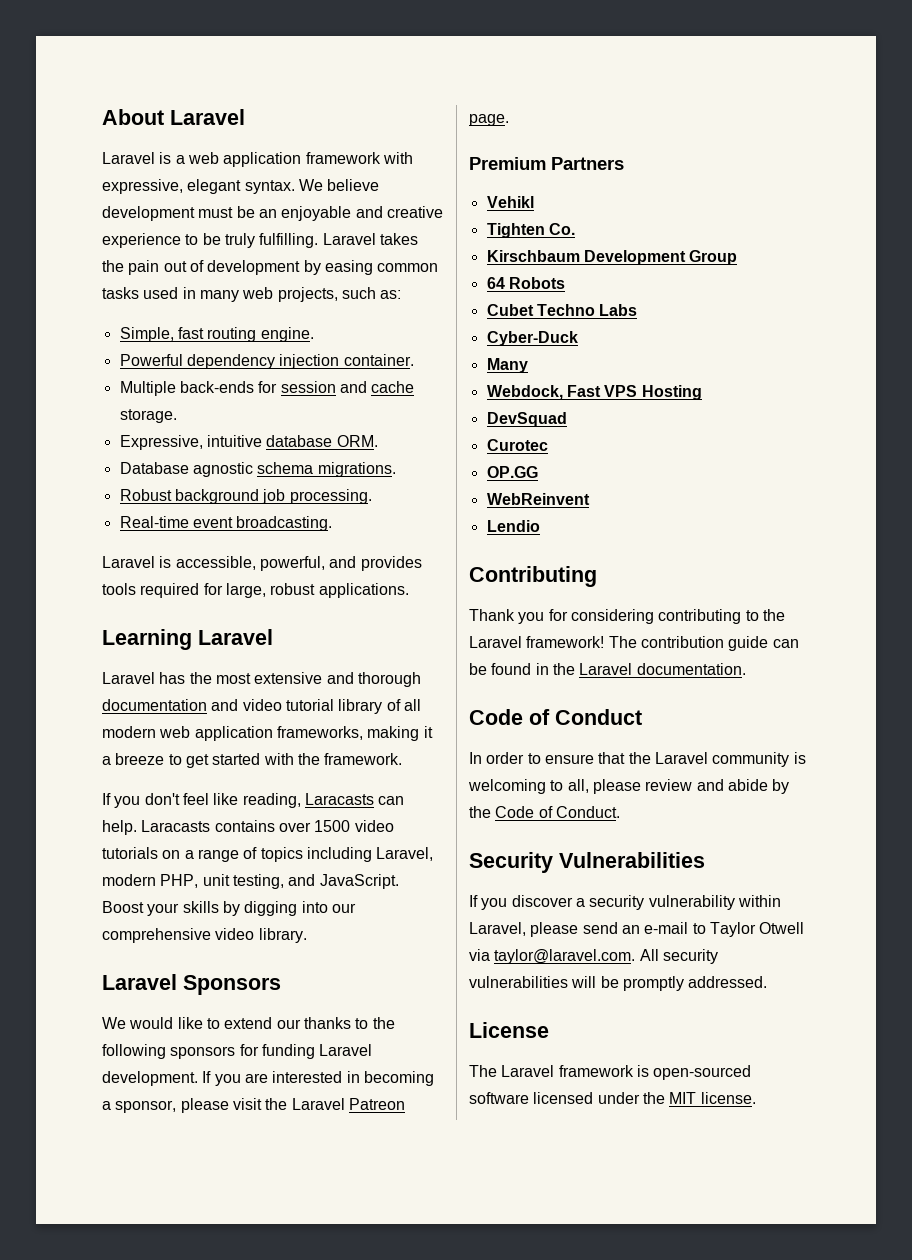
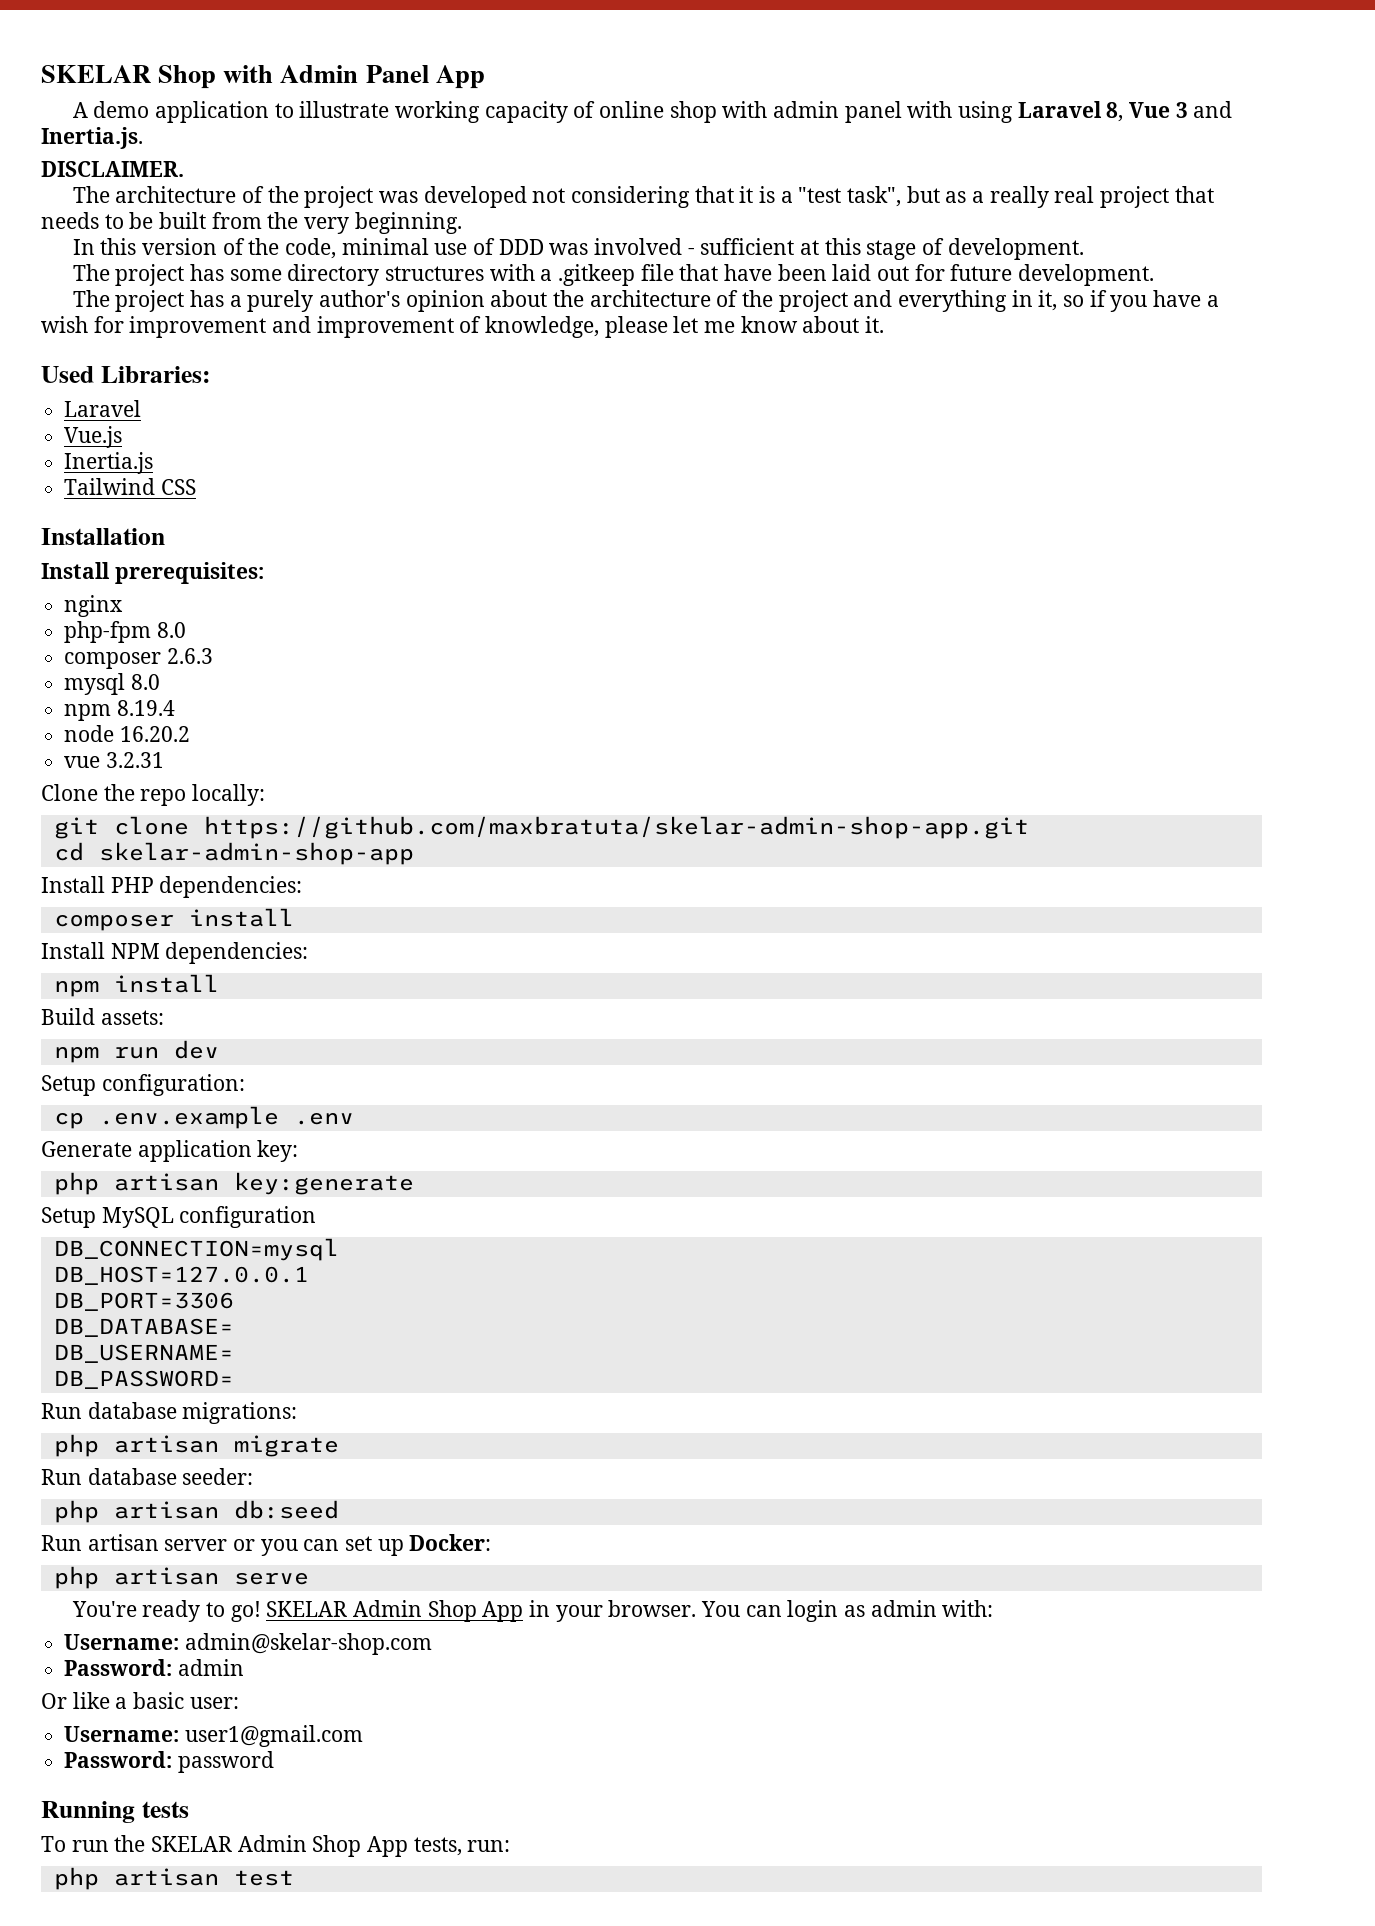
- About Laravel
- Laravel is a web application framework with expressive, elegant syntax. We believe development must be an enjoyable and creative experience to be truly fulfilling. Laravel takes the pain out of development by easing common tasks used in many web projects, such as:
- Simple, fast routing engine.
- Powerful dependency injection container.
- Multiple back-ends for session and cache storage.
- Expressive, intuitive database ORM.
- Database agnostic schema migrations.
- Robust background job processing.
- Real-time event broadcasting.
- Laravel is accessible, powerful, and provides tools required for large, robust applications.
- Learning Laravel
- Laravel has the most extensive and thorough documentation and video tutorial library of all modern web application frameworks, making it a breeze to get started with the framework.
- If you don't feel like reading, Laracasts can help. Laracasts contains over 1500 video tutorials on a range of topics including Laravel, modern PHP, unit testing, and JavaScript. Boost your skills by digging into our comprehensive video library.
- Laravel Sponsors
- We would like to extend our thanks to the following sponsors for funding Laravel development. If you are interested in becoming a sponsor, please visit the Laravel Patreon page.
- Premium Partners
- Vehikl
- Tighten Co.
- Kirschbaum Development Group
- 64 Robots
- Cubet Techno Labs
- Cyber-Duck
- Many
- Webdock, Fast VPS Hosting
- DevSquad
- Curotec
- OP.GG
- WebReinvent
- Lendio
- Contributing
- Thank you for considering contributing to the Laravel framework! The contribution guide can be found in the Laravel documentation.
- Code of Conduct
- In order to ensure that the Laravel community is welcoming to all, please review and abide by the Code of Conduct.
- Security Vulnerabilities
- If you discover a security vulnerability within Laravel, please send an e-mail to Taylor Otwell via taylor@laravel.com. All security vulnerabilities will be promptly addressed.
- License
- The Laravel framework is open-sourced software licensed under the MIT license.
+ SKELAR Shop with Admin Panel App
+ A demo application to illustrate working capacity of online shop with admin panel with using Laravel 8, Vue 3 and Inertia.js.
+ DISCLAIMER.
+ The architecture of the project was developed not considering that it is a "test task", but as a really real project that needs to be built from the very beginning.
+ In this version of the code, minimal use of DDD was involved - sufficient at this stage of development.
+ The project has some directory structures with a .gitkeep file that have been laid out for future development.
+ The project has a purely author's opinion about the architecture of the project and everything in it, so if you have a wish for improvement and improvement of knowledge, please let me know about it.
+ Used Libraries:
+ Laravel
+ Vue.js
+ Inertia.js
+ Tailwind CSS
+ Installation
+ Install prerequisites:
+ nginx
+ php-fpm 8.0
+ composer 2.6.3
+ mysql 8.0
+ npm 8.19.4
+ node 16.20.2
+ vue 3.2.31
+ Clone the repo locally:
+ git clone https://github.com/maxbratuta/skelar-admin-shop-app.git
+ cd skelar-admin-shop-app
+ Install PHP dependencies:
+ composer install
+ Install NPM dependencies:
+ npm install
+ Build assets:
+ npm run dev
+ Setup configuration:
+ cp .env.example .env
+ Generate application key:
+ php artisan key:generate
+ Setup MySQL configuration
+ DB_CONNECTION=mysql
+ DB_HOST=127.0.0.1
+ DB_PORT=3306
+ DB_DATABASE=
+ DB_USERNAME=
+ DB_PASSWORD=
+ Run database migrations:
+ php artisan migrate
+ Run database seeder:
+ php artisan db:seed
+ Run artisan server or you can set up Docker:
+ php artisan serve
+ You're ready to go! SKELAR Admin Shop App in your browser. You can login as admin with:
+ Username: admin@skelar-shop.com
+ Password: admin
+ Or like a basic user:
+ Username: user1@gmail.com
+ Password: password
+ Running tests
+ To run the SKELAR Admin Shop App tests, run:
+ php artisan test

